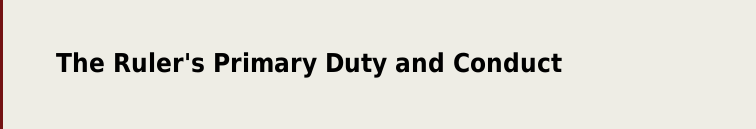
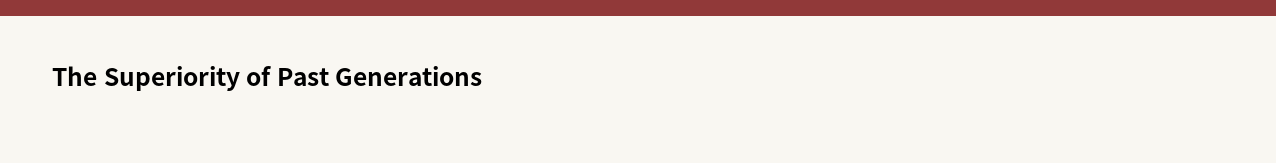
- The Ruler's Primary Duty and Conduct
+ The Superiority of Past Generations

